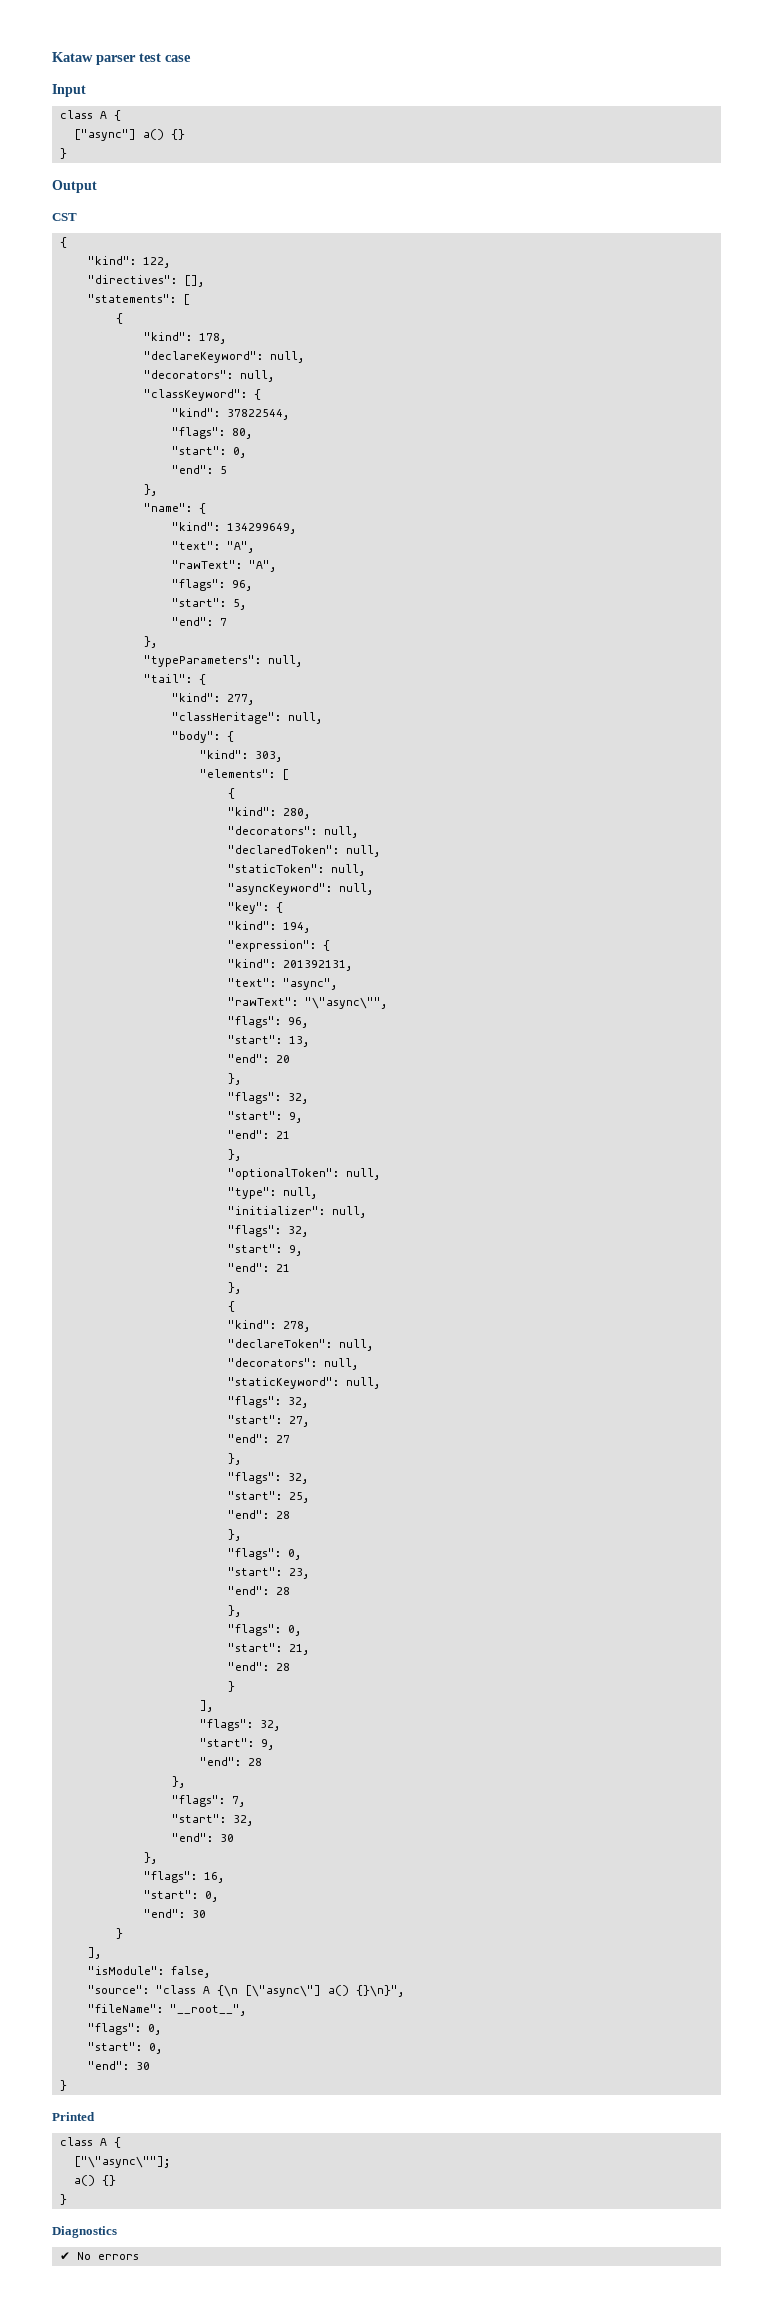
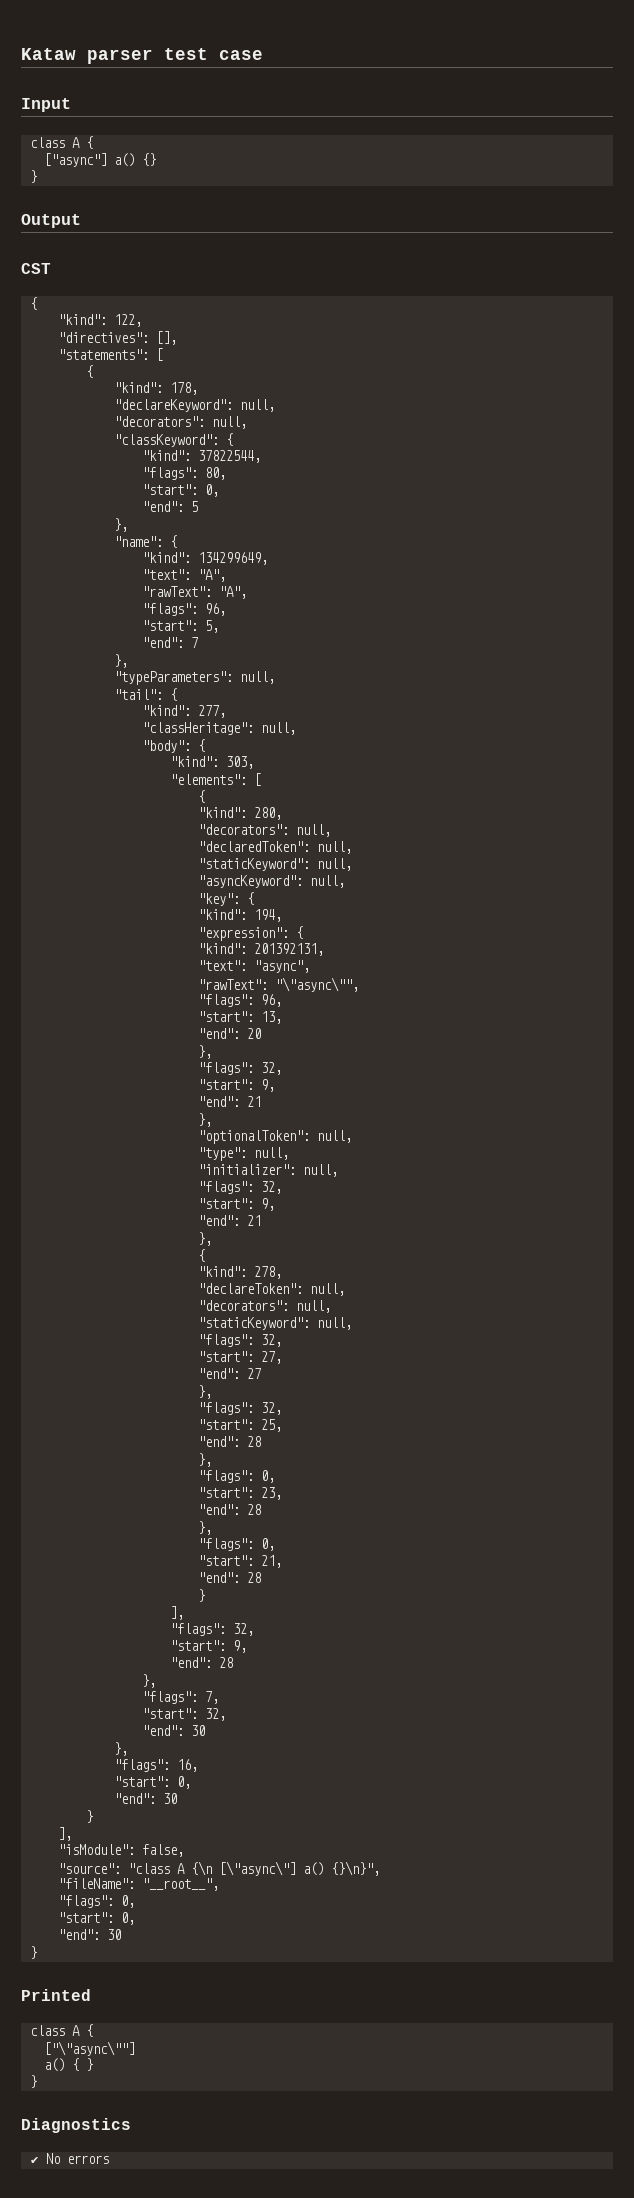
  "declaredToken": null,
- "staticToken": null,
+ "staticKeyword": null,
- ["\"async\""];
- a() {}
+ ["\"async\""]
+ a() { }

